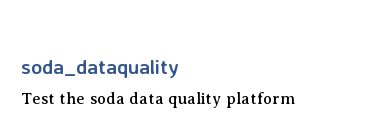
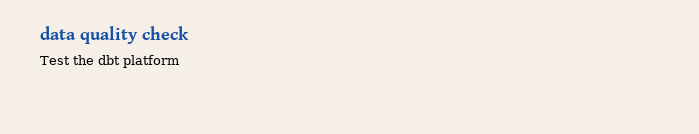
- soda_dataquality
+ data quality check
- Test the soda data quality platform
+ Test the dbt platform

